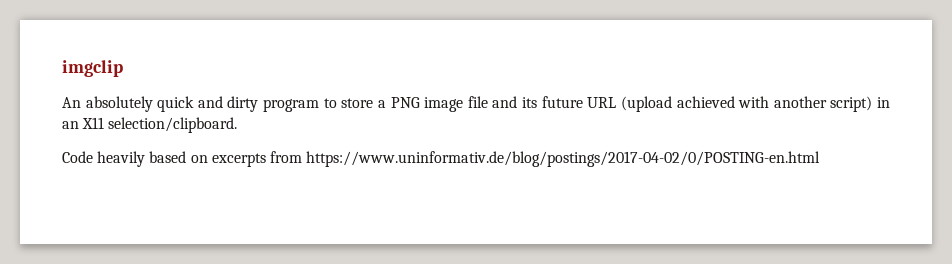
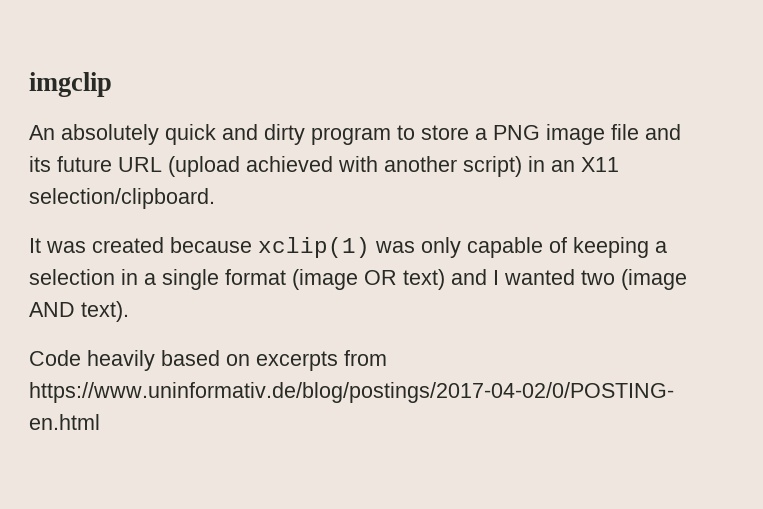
+ It was created because xclip(1) was only capable of keeping a selection in a single format (image OR text) and I wanted two (image AND text).

